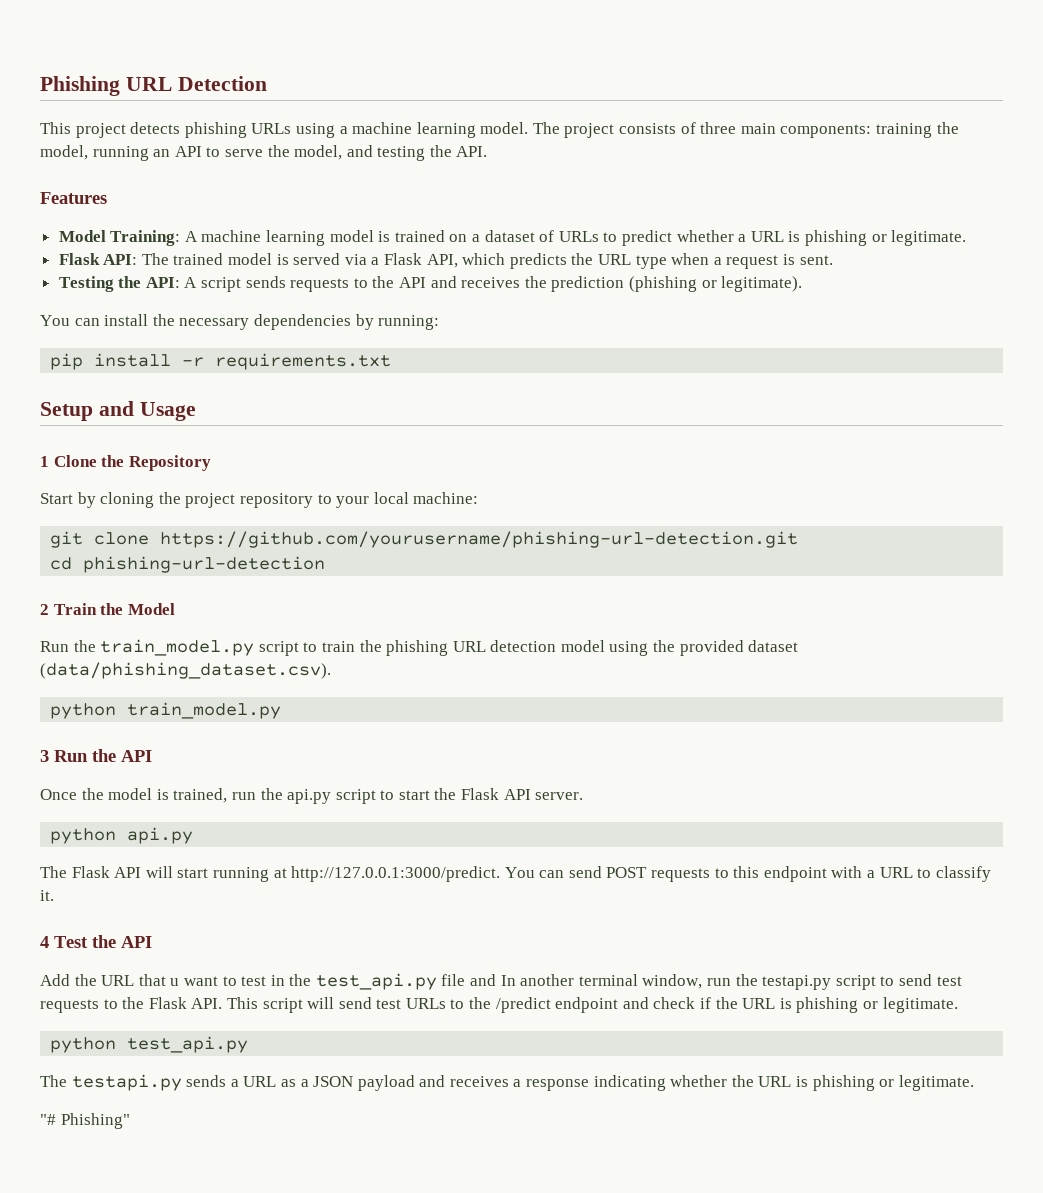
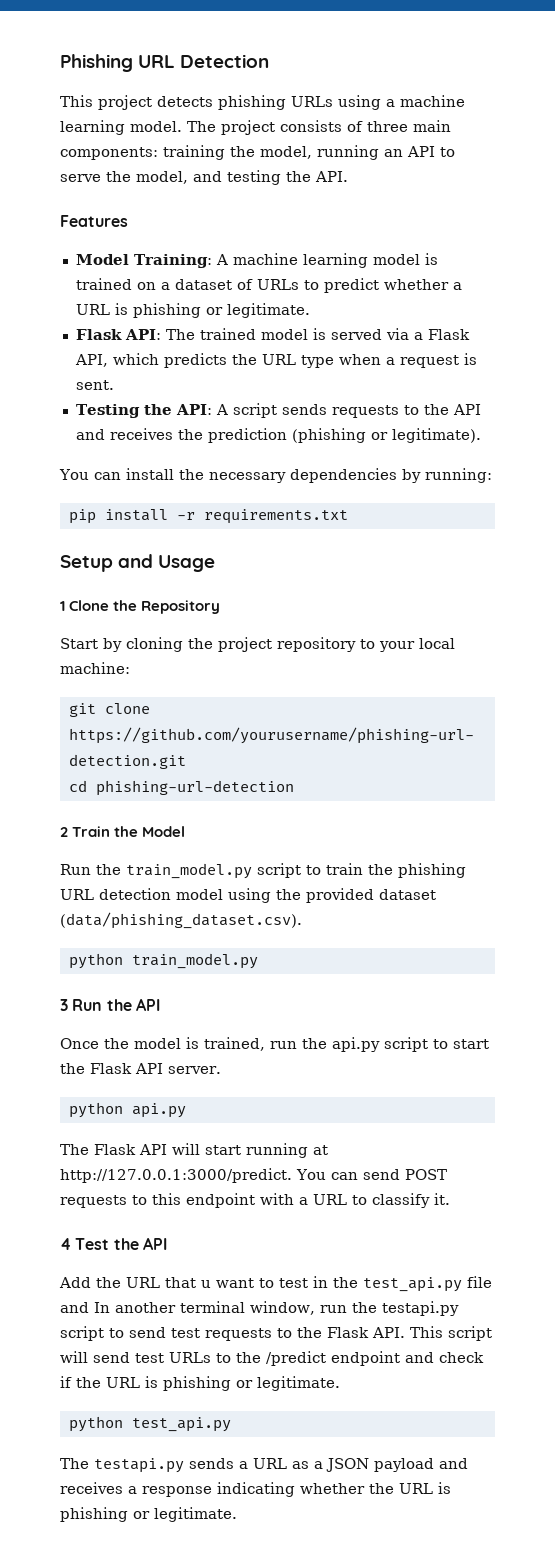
- "# Phishing"

